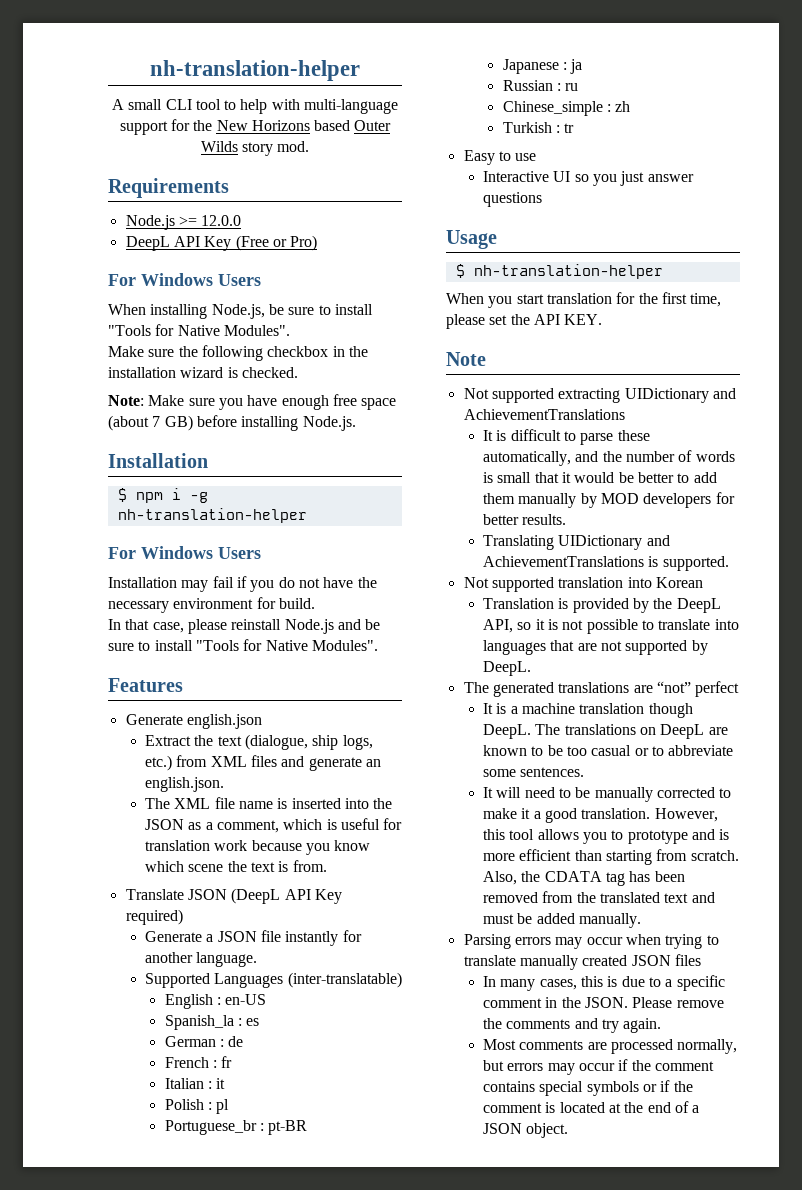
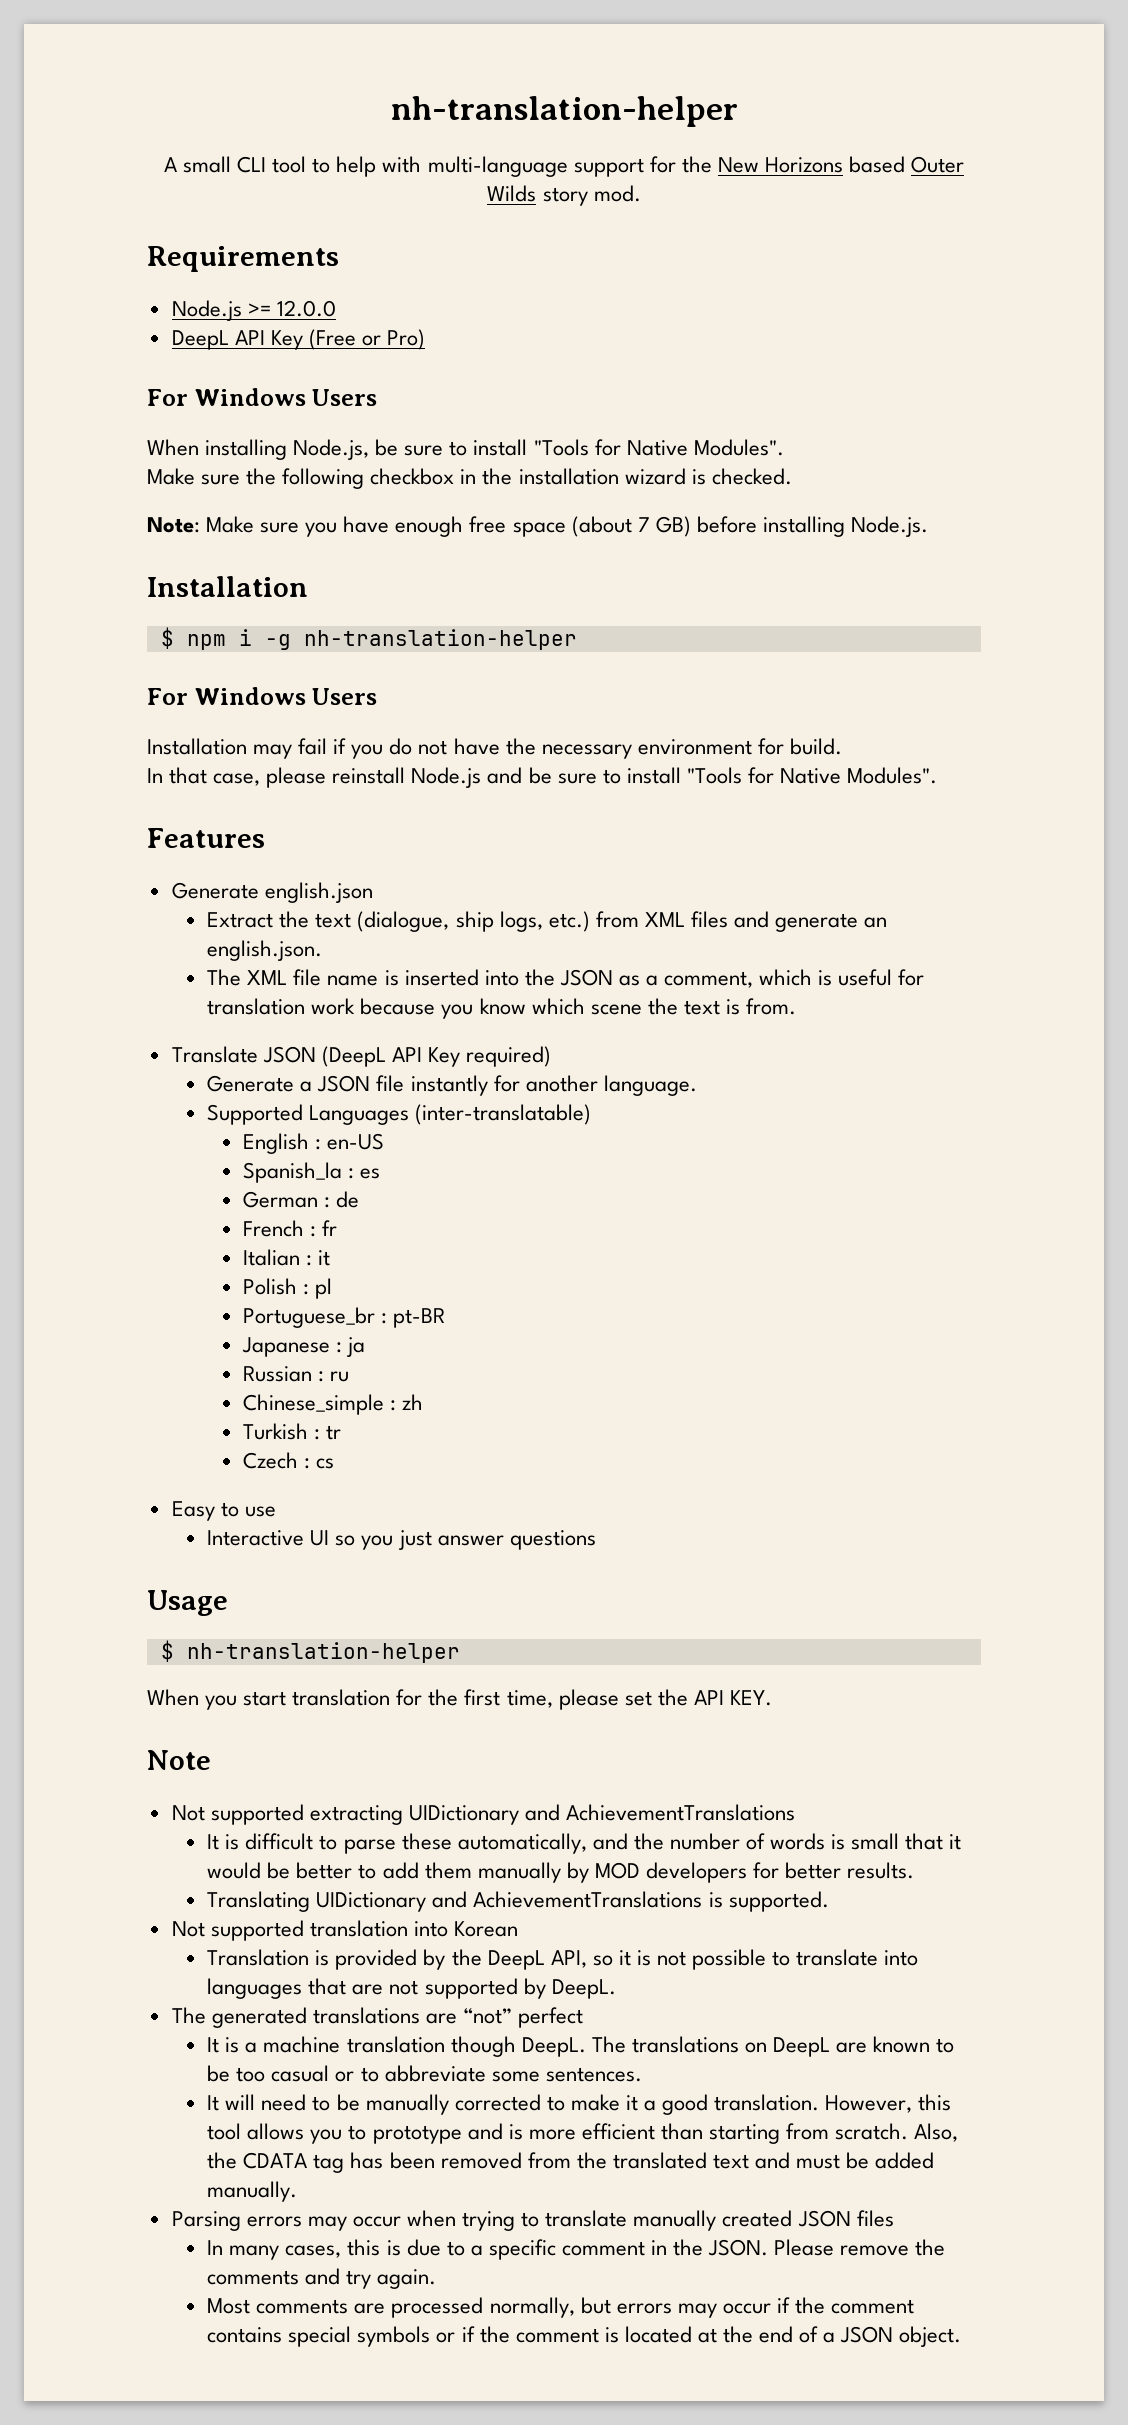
+ Czech : cs

